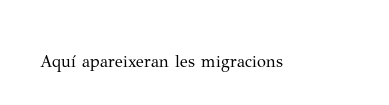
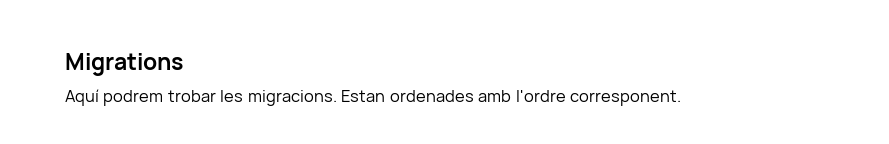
- Aquí apareixeran les migracions
+ Migrations
+ Aquí podrem trobar les migracions. Estan ordenades amb l'ordre corresponent.

